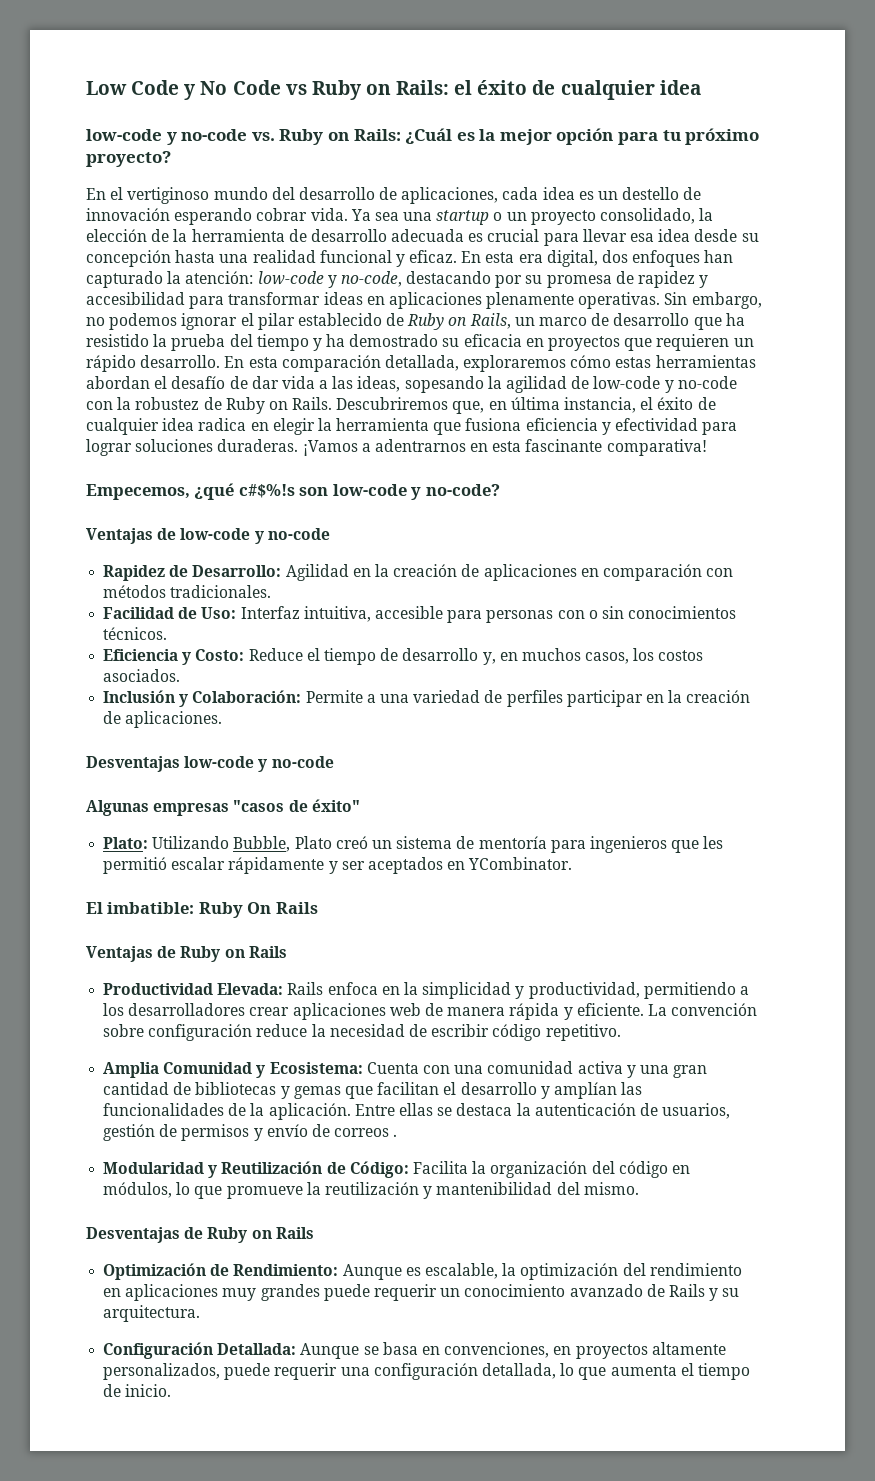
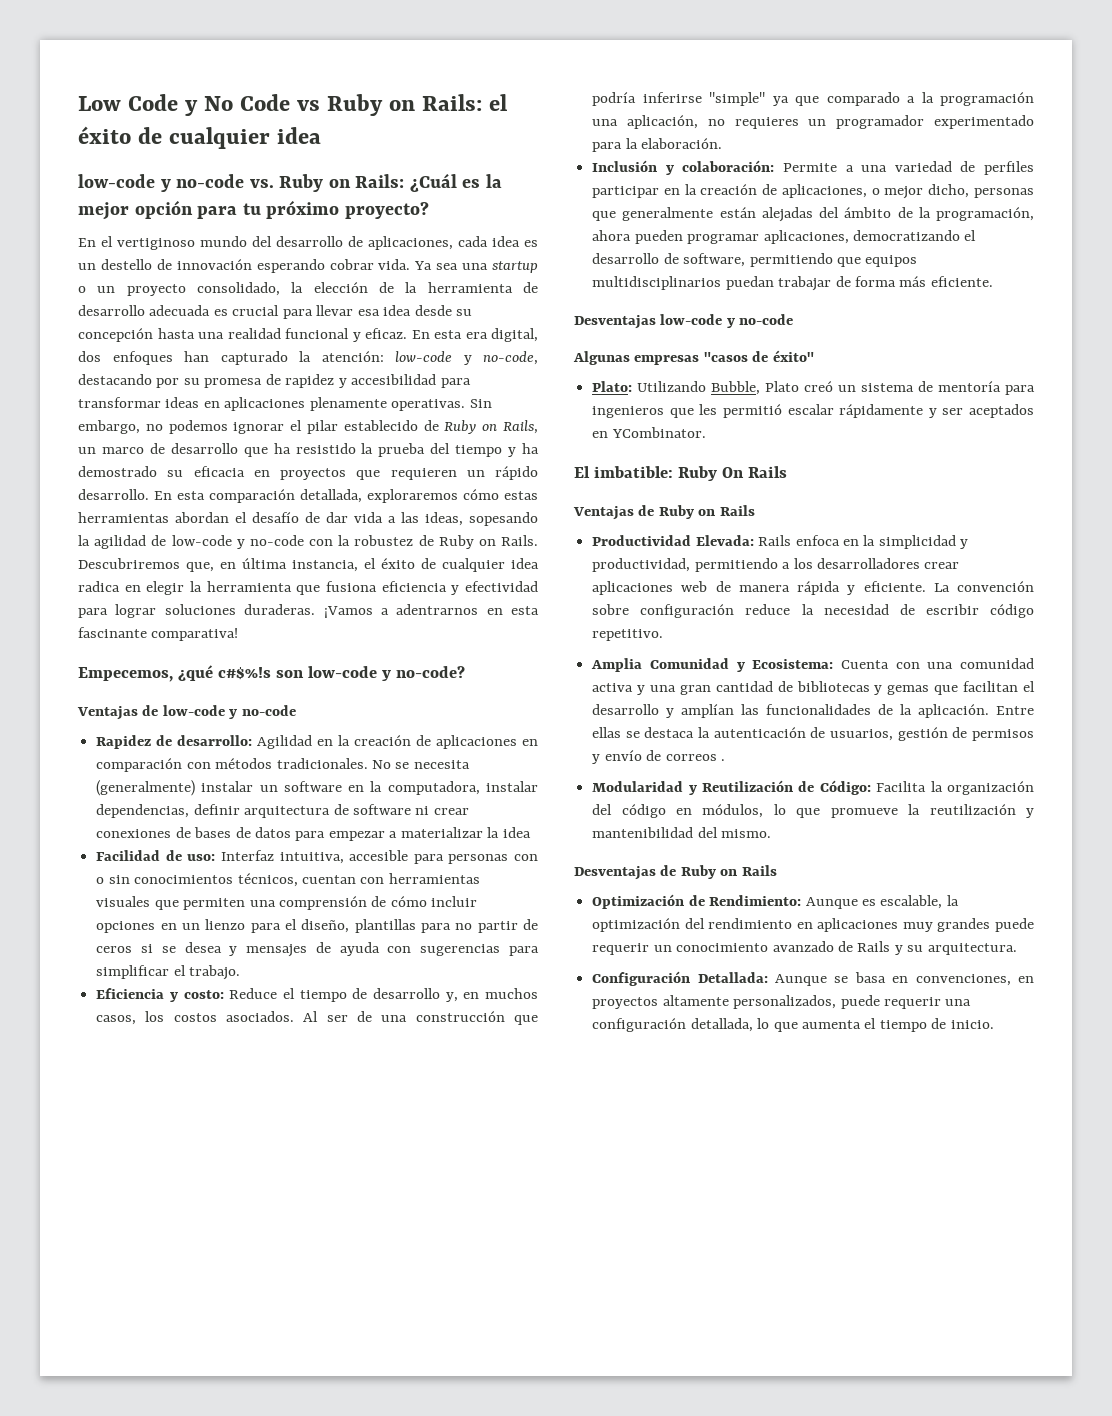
- Rapidez de Desarrollo: Agilidad en la creación de aplicaciones en comparación con métodos tradicionales.
+ Rapidez de desarrollo: Agilidad en la creación de aplicaciones en comparación con métodos tradicionales. No se necesita (generalmente) instalar un software en la computadora, instalar dependencias, definir arquitectura de software ni crear conexiones de bases de datos para empezar a materializar la idea
- Facilidad de Uso: Interfaz intuitiva, accesible para personas con o sin conocimientos técnicos.
+ Facilidad de uso: Interfaz intuitiva, accesible para personas con o sin conocimientos técnicos, cuentan con herramientas visuales que permiten una comprensión de cómo incluir opciones en un lienzo para el diseño, plantillas para no partir de ceros si se desea y mensajes de ayuda con sugerencias para simplificar el trabajo.
- Eficiencia y Costo: Reduce el tiempo de desarrollo y, en muchos casos, los costos asociados.
+ Eficiencia y costo: Reduce el tiempo de desarrollo y, en muchos casos, los costos asociados. Al ser de una construcción que podría inferirse "simple" ya que comparado a la programación una aplicación, no requieres un programador experimentado para la elaboración.
- Inclusión y Colaboración: Permite a una variedad de perfiles participar en la creación de aplicaciones.
+ Inclusión y colaboración: Permite a una variedad de perfiles participar en la creación de aplicaciones, o mejor dicho, personas que generalmente están alejadas del ámbito de la programación, ahora pueden programar aplicaciones, democratizando el desarrollo de software, permitiendo que equipos multidisciplinarios puedan trabajar de forma más eficiente.

